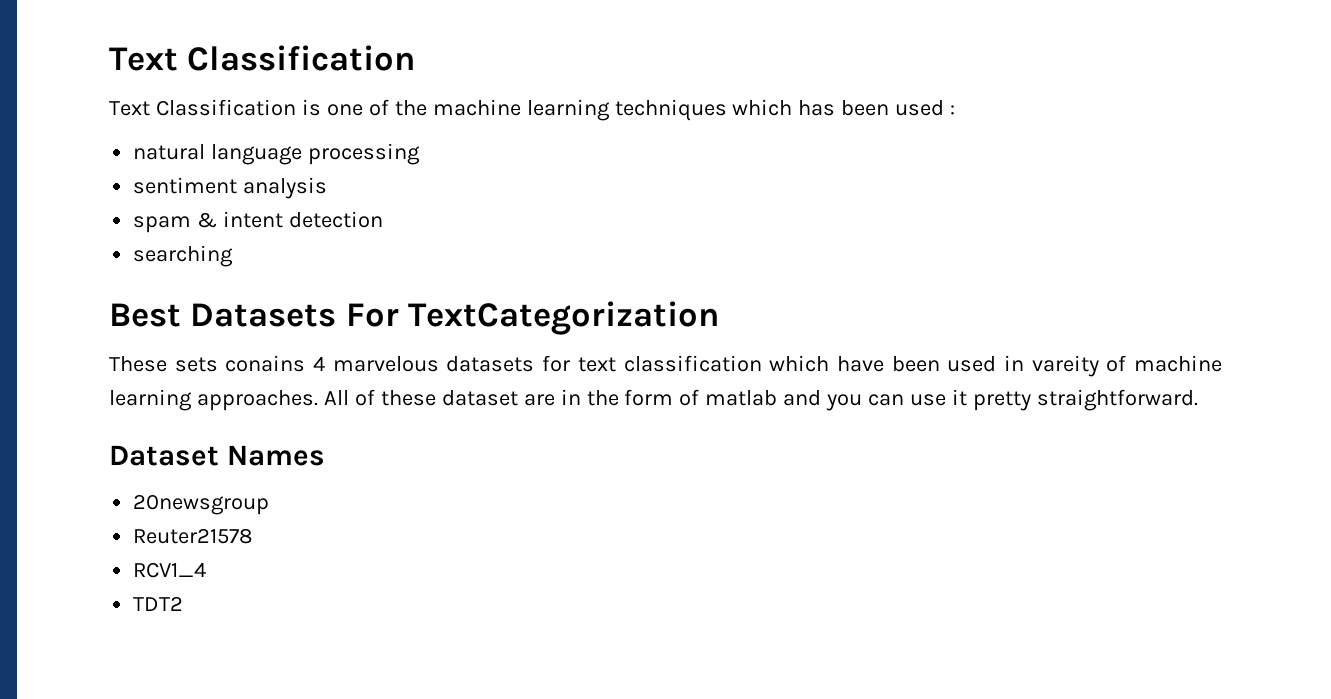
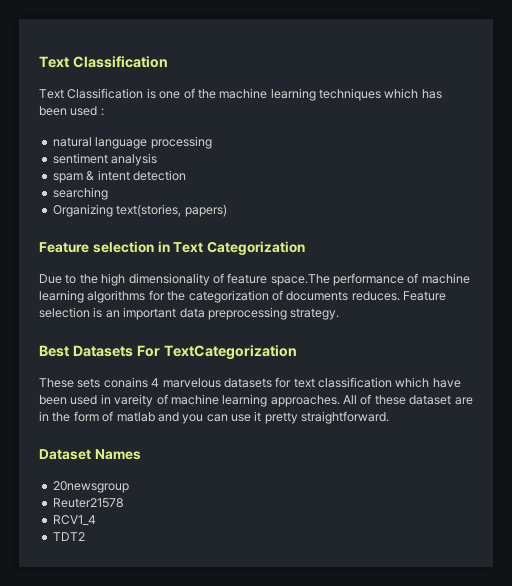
+ Organizing text(stories, papers)
+ Feature selection in Text Categorization
+ Due to the high dimensionality of feature space.The performance of machine learning algorithms for the categorization of documents reduces. Feature selection is an important data preprocessing strategy.

